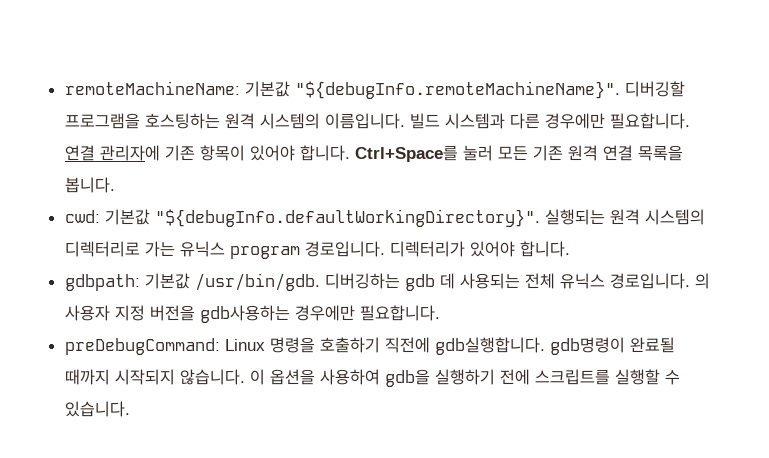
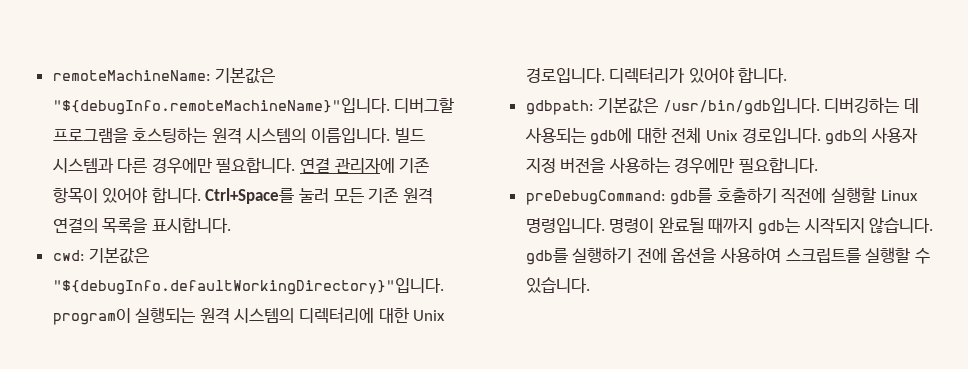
- remoteMachineName: 기본값 "${debugInfo.remoteMachineName}". 디버깅할 프로그램을 호스팅하는 원격 시스템의 이름입니다.
+ remoteMachineName: 기본값은 "${debugInfo.remoteMachineName}"입니다. 디버그할 프로그램을 호스팅하는 원격 시스템의 이름입니다.
- Ctrl+Space를 눌러 모든 기존 원격 연결 목록을 봅니다.
- cwd: 기본값 "${debugInfo.defaultWorkingDirectory}". 실행되는 원격 시스템의 디렉터리로 가는 유닉스 program 경로입니다.
+ Ctrl+Space를 눌러 모든 기존 원격 연결의 목록을 표시합니다.
+ cwd: 기본값은 "${debugInfo.defaultWorkingDirectory}"입니다. program이 실행되는 원격 시스템의 디렉터리에 대한 Unix 경로입니다.
- gdbpath: 기본값 /usr/bin/gdb. 디버깅하는 gdb 데 사용되는 전체 유닉스 경로입니다. 의 사용자 지정 버전을 gdb사용하는 경우에만 필요합니다.
+ gdbpath: 기본값은 /usr/bin/gdb입니다. 디버깅하는 데 사용되는 gdb에 대한 전체 Unix 경로입니다. gdb의 사용자 지정 버전을 사용하는 경우에만 필요합니다.
- preDebugCommand: Linux 명령을 호출하기 직전에 gdb실행합니다. gdb명령이 완료될 때까지 시작되지 않습니다. 이 옵션을 사용하여 gdb을 실행하기 전에 스크립트를 실행할 수 있습니다.
+ preDebugCommand: gdb를 호출하기 직전에 실행할 Linux 명령입니다. 명령이 완료될 때까지 gdb는 시작되지 않습니다. gdb를 실행하기 전에 옵션을 사용하여 스크립트를 실행할 수 있습니다.

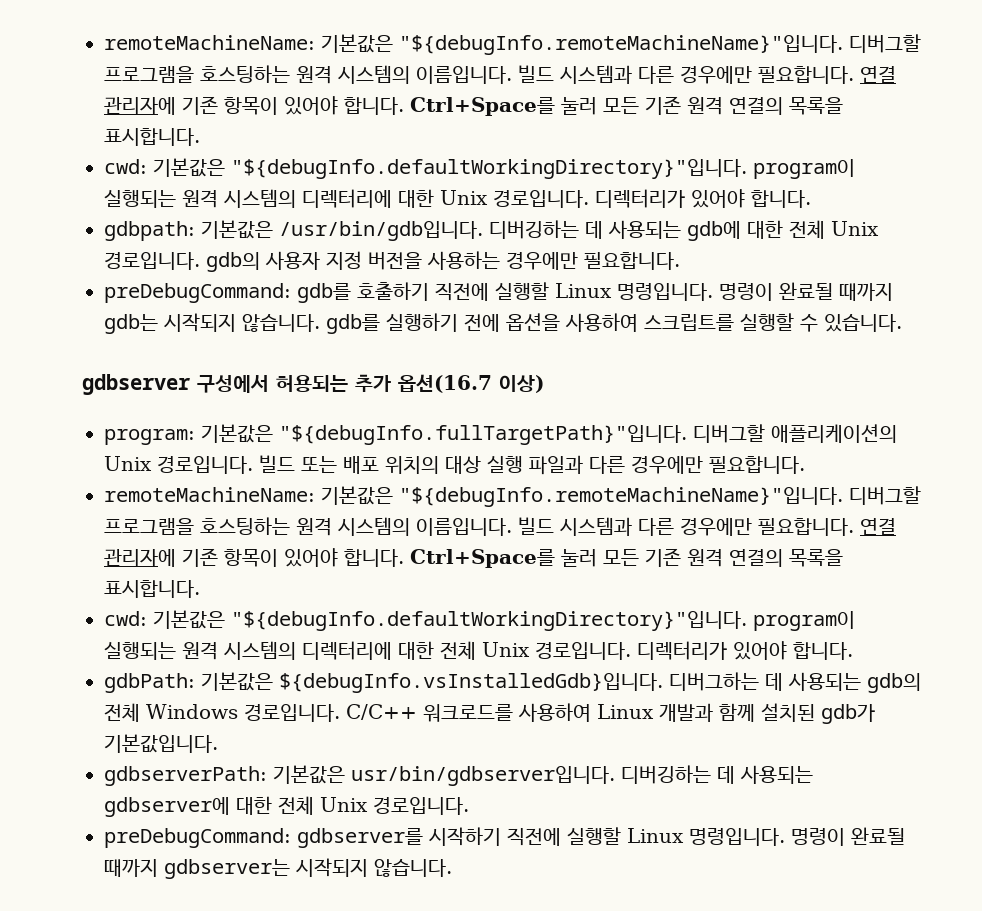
+ gdbserver 구성에서 허용되는 추가 옵션(16.7 이상)
+ program: 기본값은 "${debugInfo.fullTargetPath}"입니다. 디버그할 애플리케이션의 Unix 경로입니다. 빌드 또는 배포 위치의 대상 실행 파일과 다른 경우에만 필요합니다.
+ remoteMachineName: 기본값은 "${debugInfo.remoteMachineName}"입니다. 디버그할 프로그램을 호스팅하는 원격 시스템의 이름입니다. 빌드 시스템과 다른 경우에만 필요합니다. 연결 관리자에 기존 항목이 있어야 합니다. Ctrl+Space를 눌러 모든 기존 원격 연결의 목록을 표시합니다.
+ cwd: 기본값은 "${debugInfo.defaultWorkingDirectory}"입니다. program이 실행되는 원격 시스템의 디렉터리에 대한 전체 Unix 경로입니다. 디렉터리가 있어야 합니다.
+ gdbPath: 기본값은 ${debugInfo.vsInstalledGdb}입니다. 디버그하는 데 사용되는 gdb의 전체 Windows 경로입니다. C/C++ 워크로드를 사용하여 Linux 개발과 함께 설치된 gdb가 기본값입니다.
+ gdbserverPath: 기본값은 usr/bin/gdbserver입니다. 디버깅하는 데 사용되는 gdbserver에 대한 전체 Unix 경로입니다.
+ preDebugCommand: gdbserver를 시작하기 직전에 실행할 Linux 명령입니다. 명령이 완료될 때까지 gdbserver는 시작되지 않습니다.

